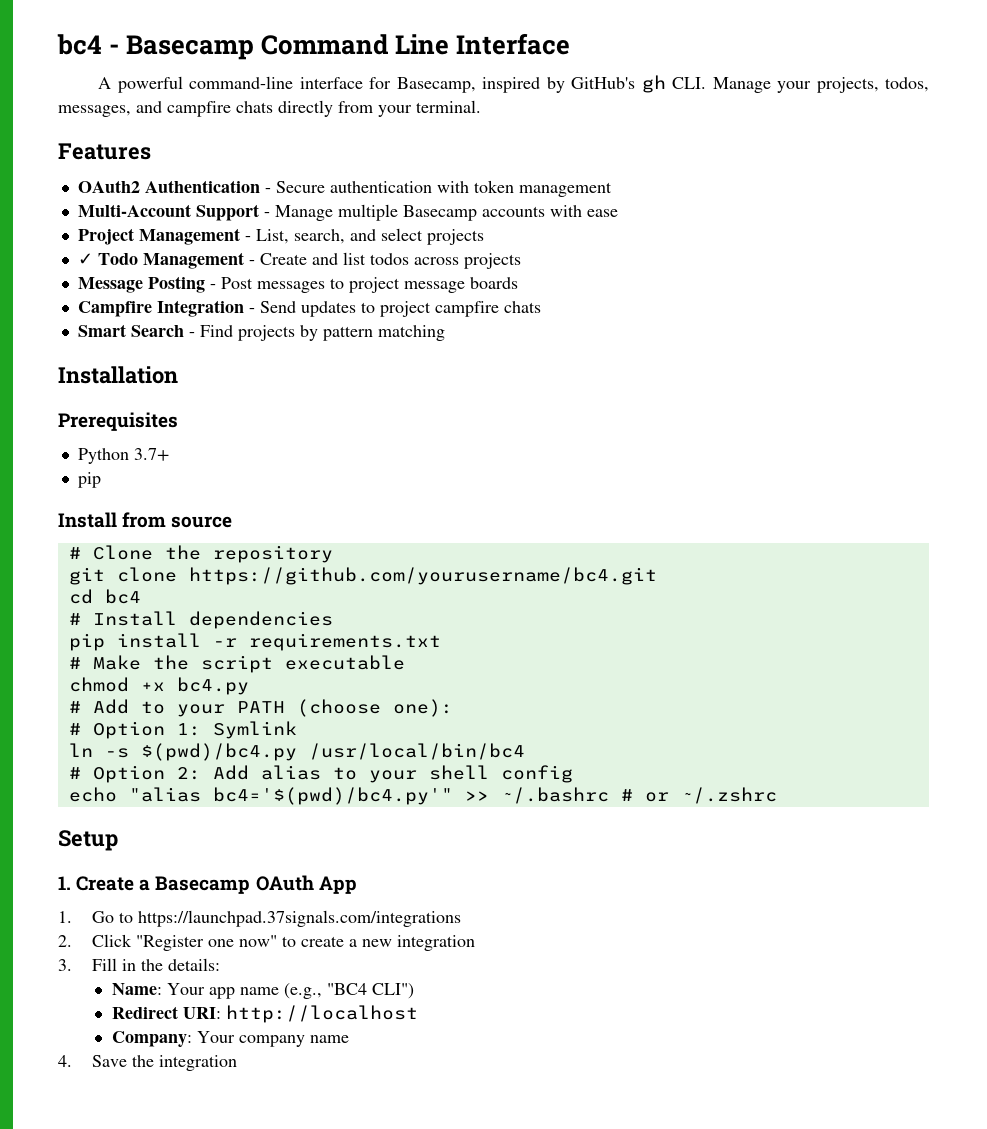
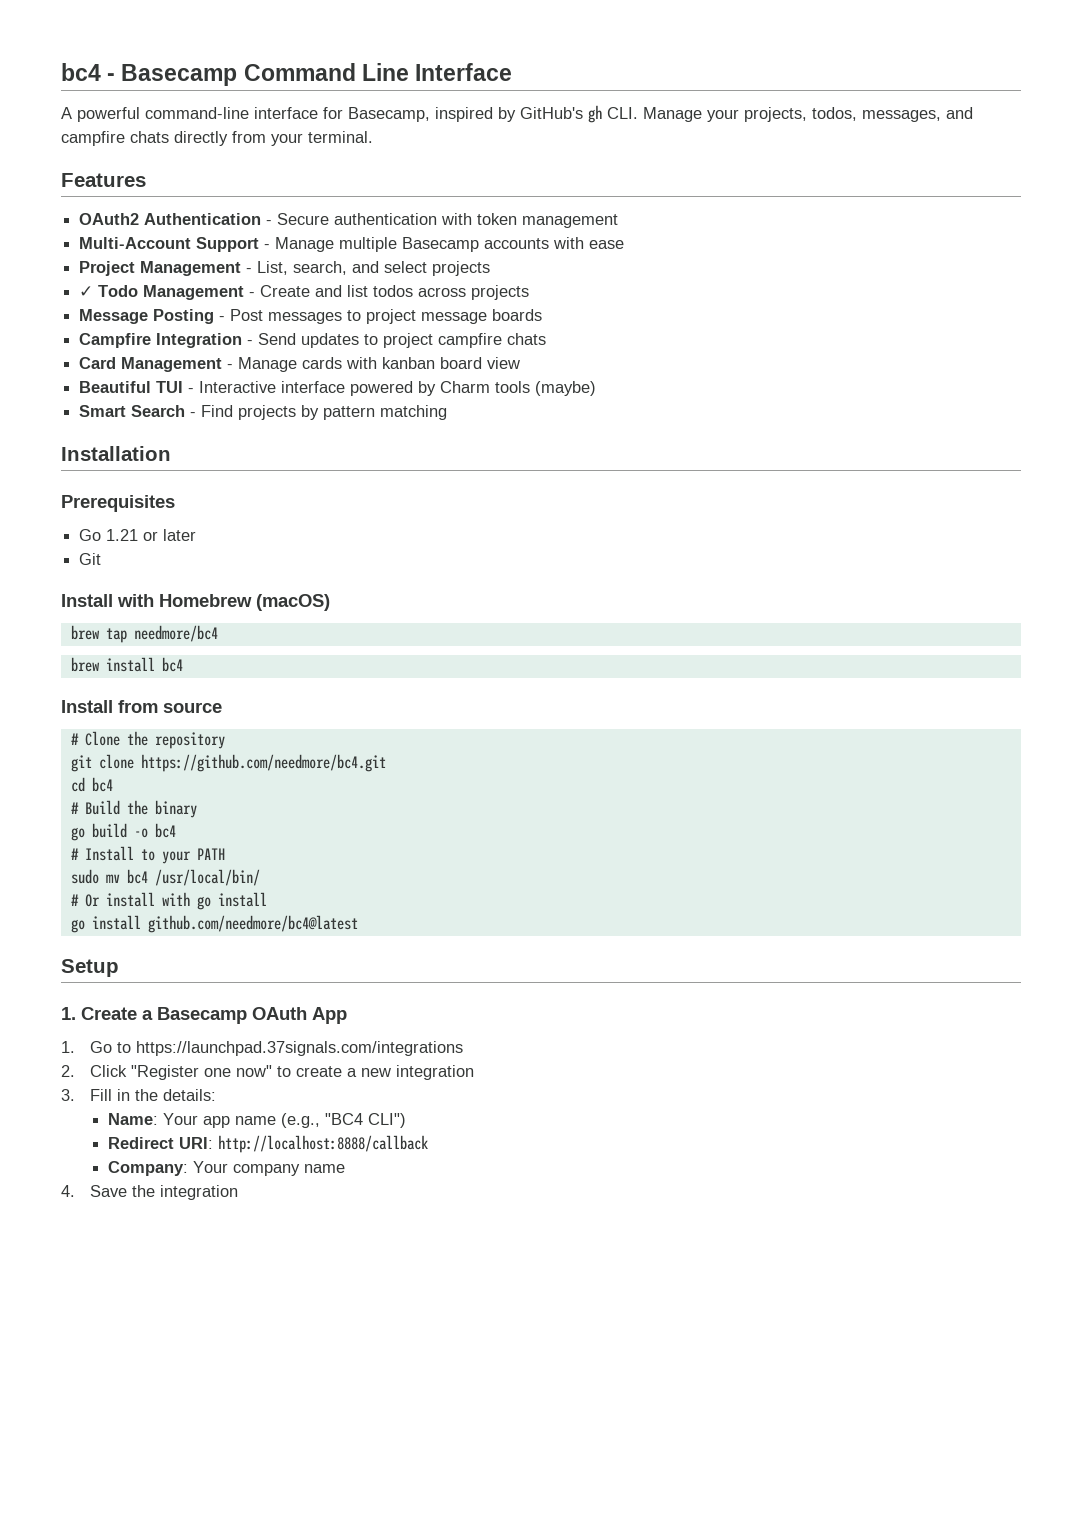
+ Card Management - Manage cards with kanban board view
+ Beautiful TUI - Interactive interface powered by Charm tools (maybe)
- Python 3.7+
- pip
+ Go 1.21 or later
+ Git
+ Install with Homebrew (macOS)
+ brew tap needmore/bc4
+ brew install bc4
- git clone https://github.com/yourusername/bc4.git
+ git clone https://github.com/needmore/bc4.git
- # Install dependencies
- pip install -r requirements.txt
- # Make the script executable
- chmod +x bc4.py
- # Add to your PATH (choose one):
- # Option 1: Symlink
- ln -s $(pwd)/bc4.py /usr/local/bin/bc4
- # Option 2: Add alias to your shell config
- echo "alias bc4='$(pwd)/bc4.py'" >> ~/.bashrc # or ~/.zshrc
+ # Build the binary
+ go build -o bc4
+ # Install to your PATH
+ sudo mv bc4 /usr/local/bin/
+ # Or install with go install
+ go install github.com/needmore/bc4@latest
- Redirect URI: http://localhost
+ Redirect URI: http://localhost:8888/callback

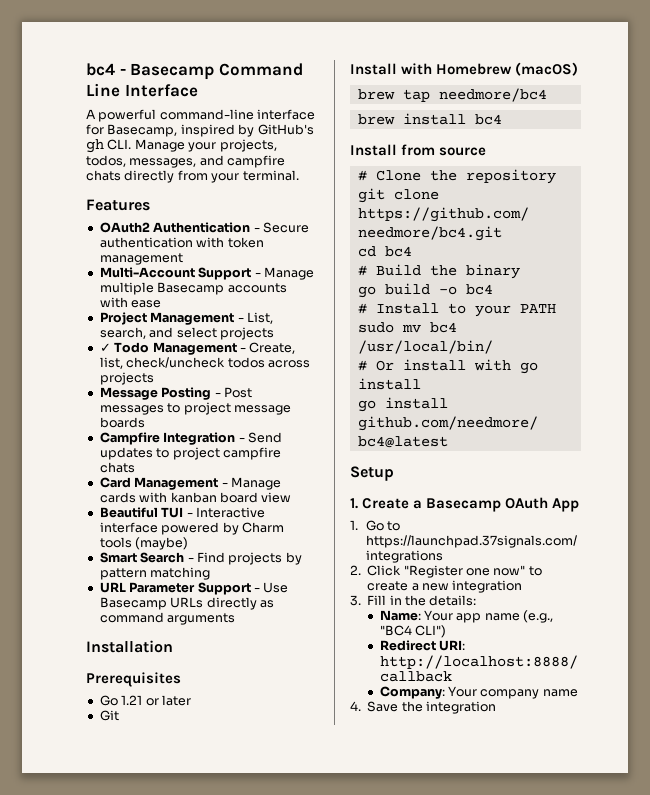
- ✓ Todo Management - Create and list todos across projects
+ ✓ Todo Management - Create, list, check/uncheck todos across projects
+ URL Parameter Support - Use Basecamp URLs directly as command arguments

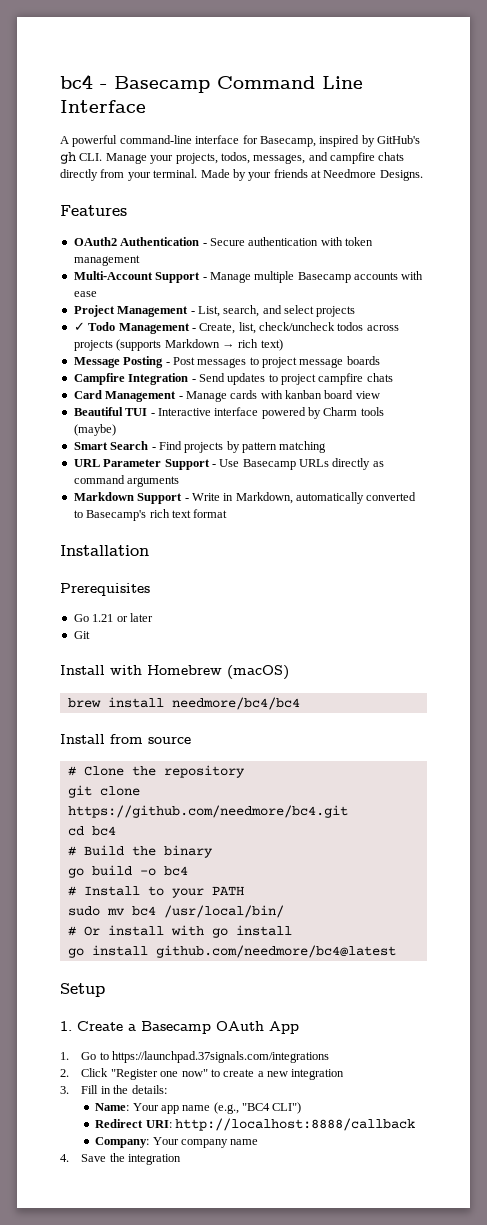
+ Made by your friends at Needmore Designs.
- ✓ Todo Management - Create, list, check/uncheck todos across projects
+ ✓ Todo Management - Create, list, check/uncheck todos across projects (supports Markdown → rich text)
+ Markdown Support - Write in Markdown, automatically converted to Basecamp's rich text format
- brew tap needmore/bc4
- brew install bc4
+ brew install needmore/bc4/bc4

